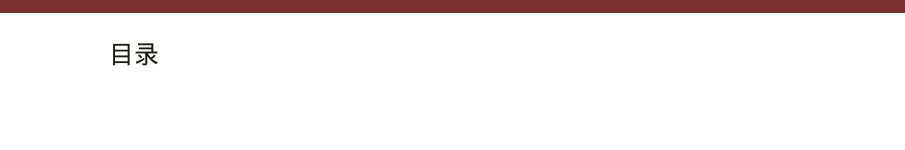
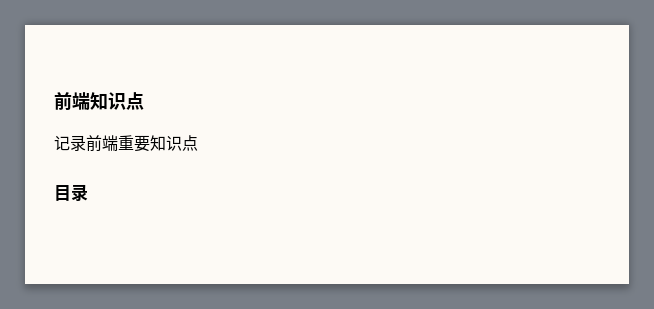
+ 前端知识点
+ 记录前端重要知识点

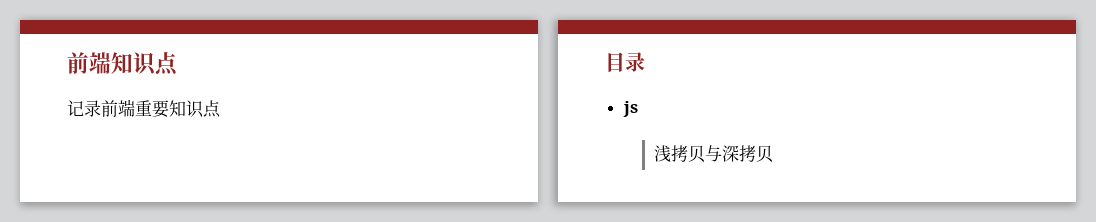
+ js
+ 浅拷贝与深拷贝

